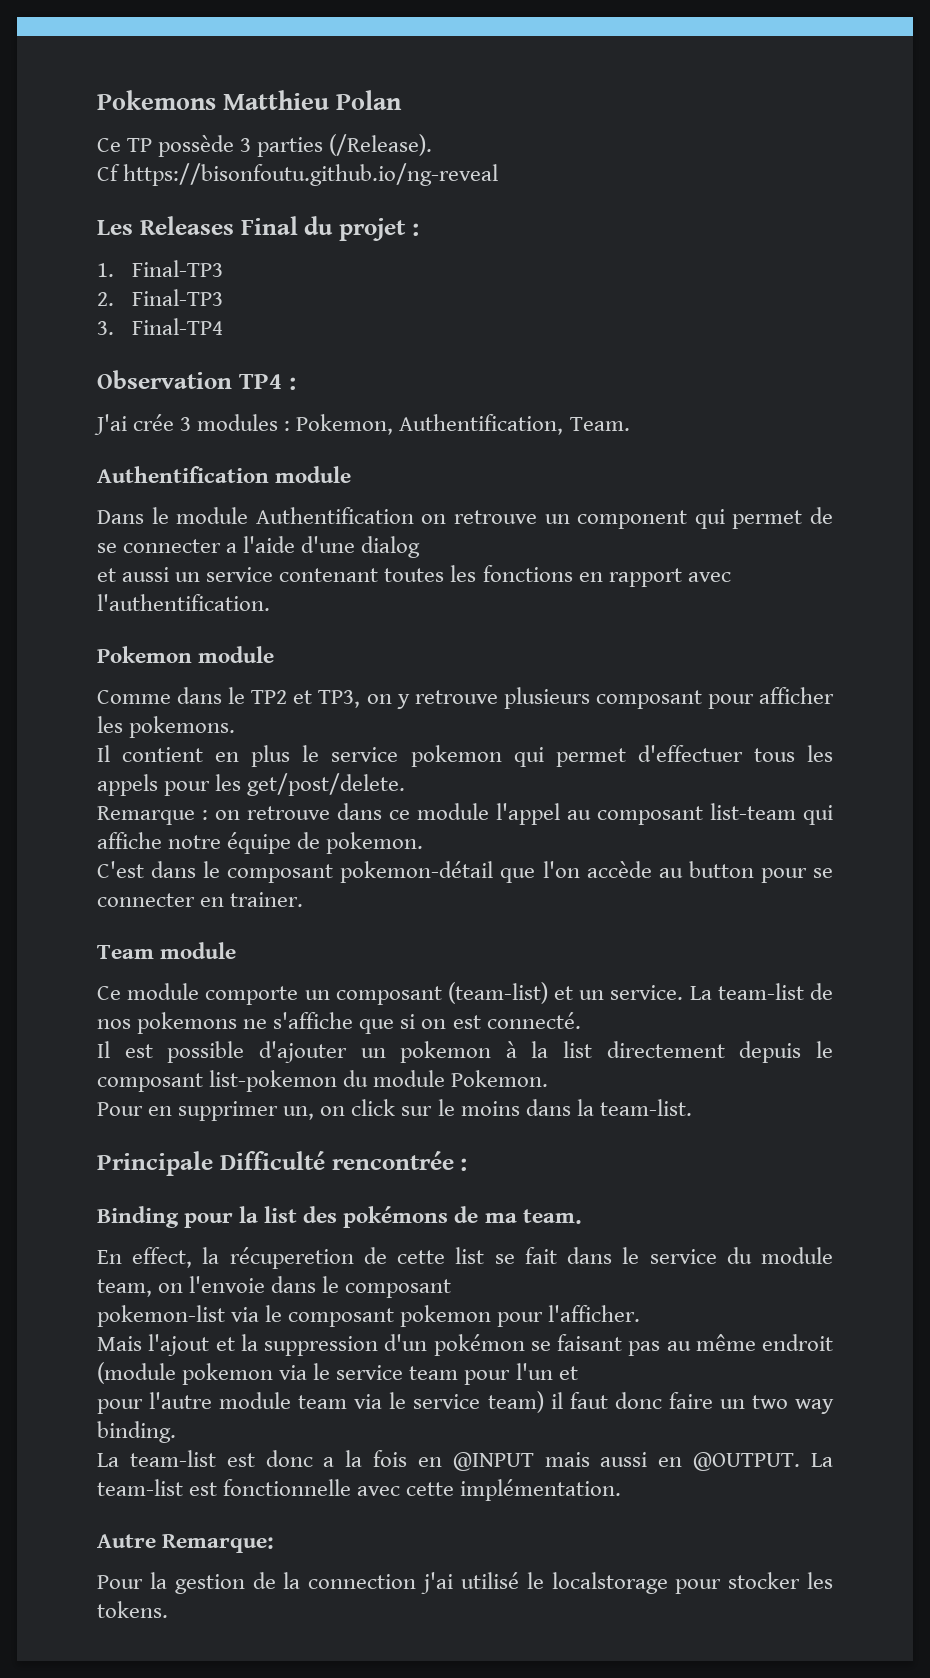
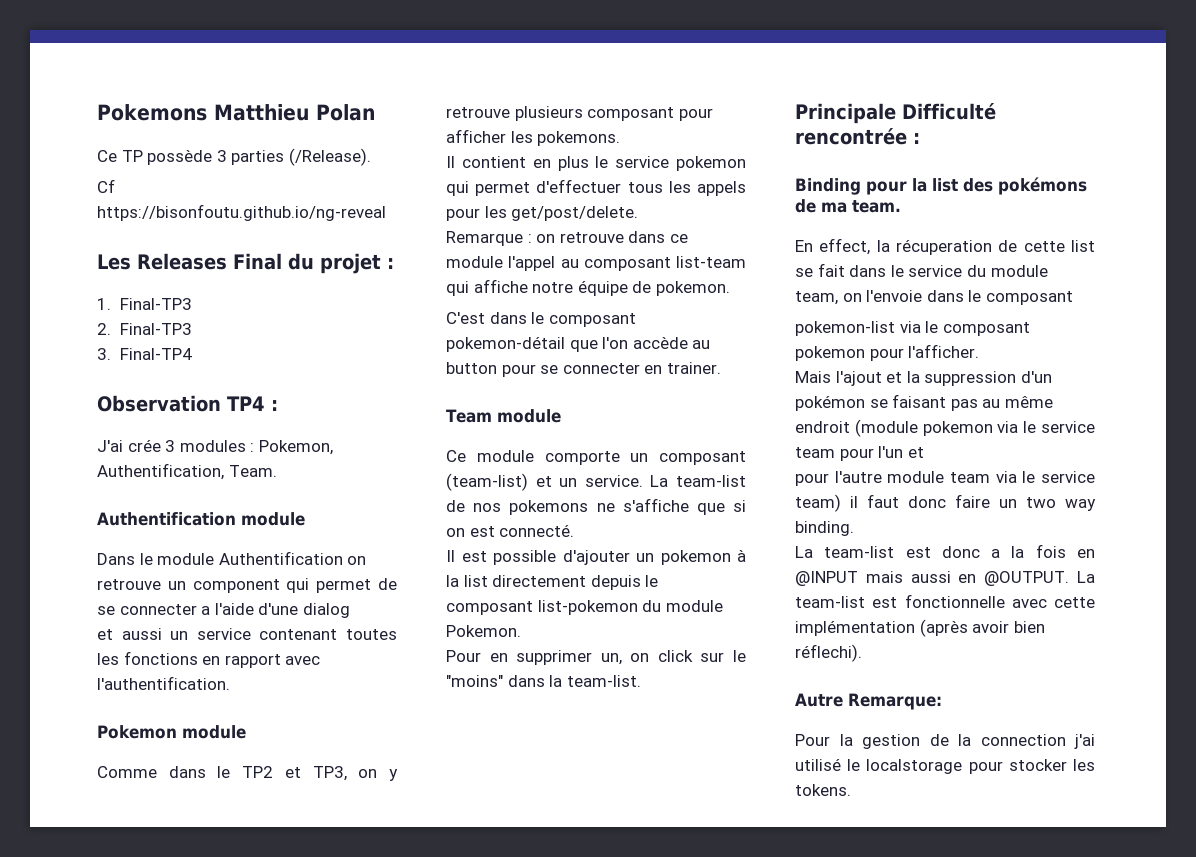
- Pour en supprimer un, on click sur le moins dans la team-list.
+ Pour en supprimer un, on click sur le "moins" dans la team-list.
- En effect, la récuperetion de cette list se fait dans le service du module team, on l'envoie dans le composant
+ En effect, la récuperation de cette list se fait dans le service du module team, on l'envoie dans le composant
- La team-list est fonctionnelle avec cette implémentation.
+ La team-list est fonctionnelle avec cette implémentation (après avoir bien réflechi).

